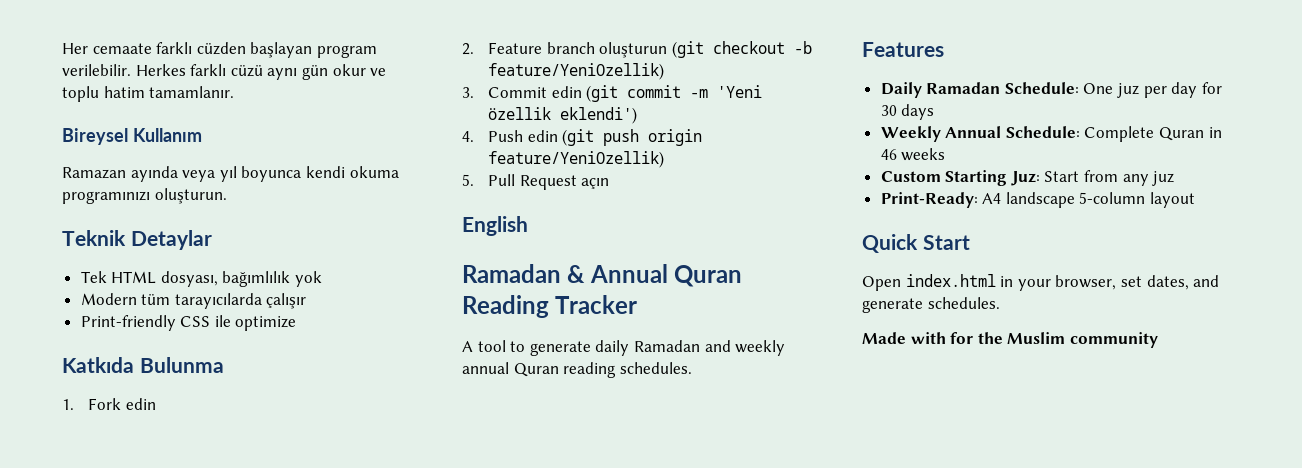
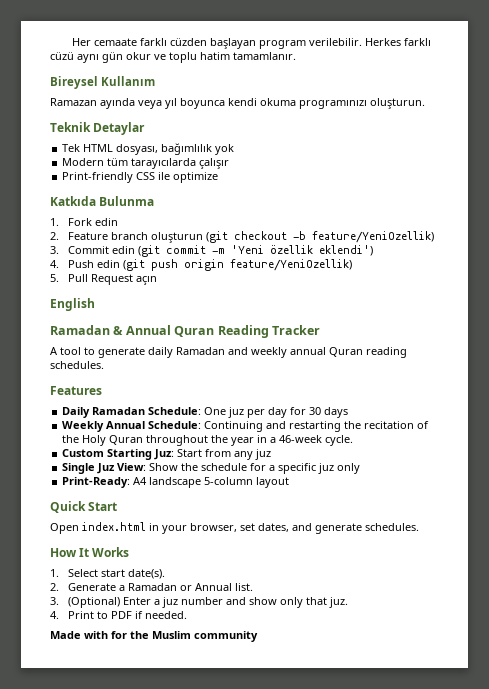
- Weekly Annual Schedule: Complete Quran in 46 weeks
+ Weekly Annual Schedule: Continuing and restarting the recitation of the Holy Quran throughout the year in a 46-week cycle.
+ Single Juz View: Show the schedule for a specific juz only
+ How It Works
+ 1. Select start date(s).
+ 2. Generate a Ramadan or Annual list.
+ 3. (Optional) Enter a juz number and show only that juz.
+ 4. Print to PDF if needed.

